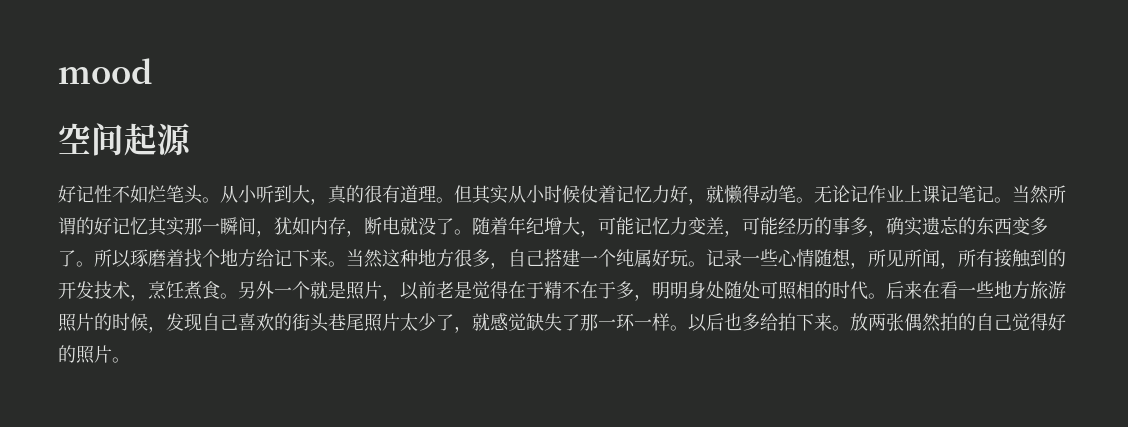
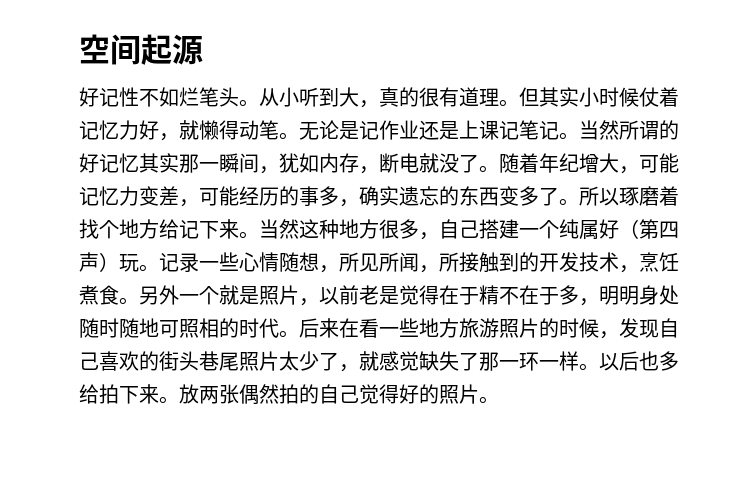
- mood
- 但其实从小时候仗着记忆力好，就懒得动笔。
+ 但其实小时候仗着记忆力好，就懒得动笔。
- 无论记作业上课记笔记。
+ 无论是记作业还是上课记笔记。
- 当然这种地方很多，自己搭建一个纯属好玩。
+ 当然这种地方很多，自己搭建一个纯属好（第四声）玩。
- 记录一些心情随想，所见所闻，所有接触到的开发技术，烹饪煮食。
+ 记录一些心情随想，所见所闻，所接触到的开发技术，烹饪煮食。
- 另外一个就是照片，以前老是觉得在于精不在于多，明明身处随处可照相的时代。
+ 另外一个就是照片，以前老是觉得在于精不在于多，明明身处随时随地可照相的时代。

